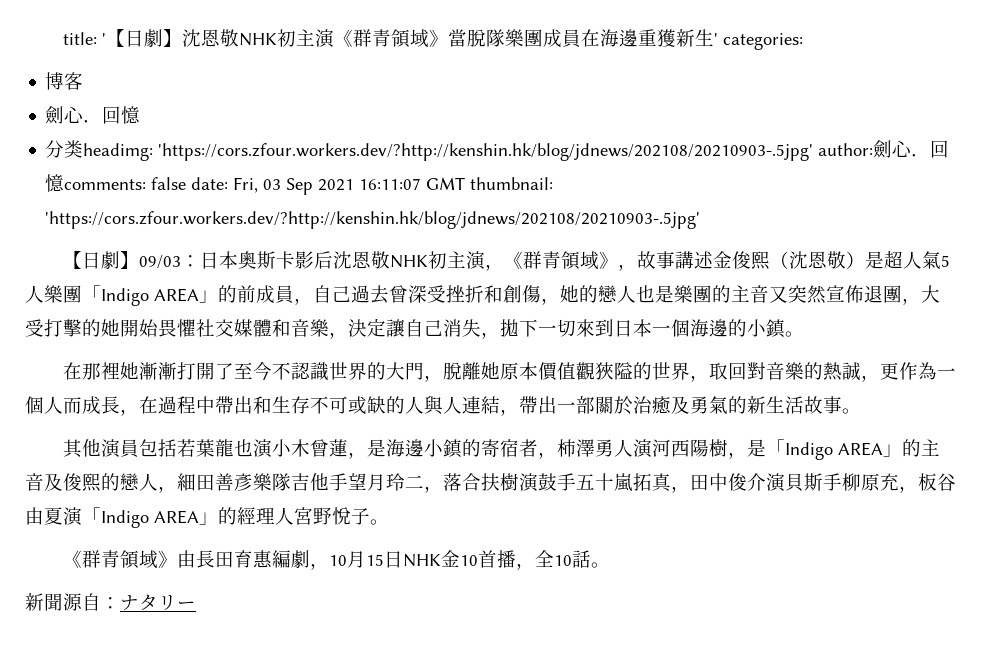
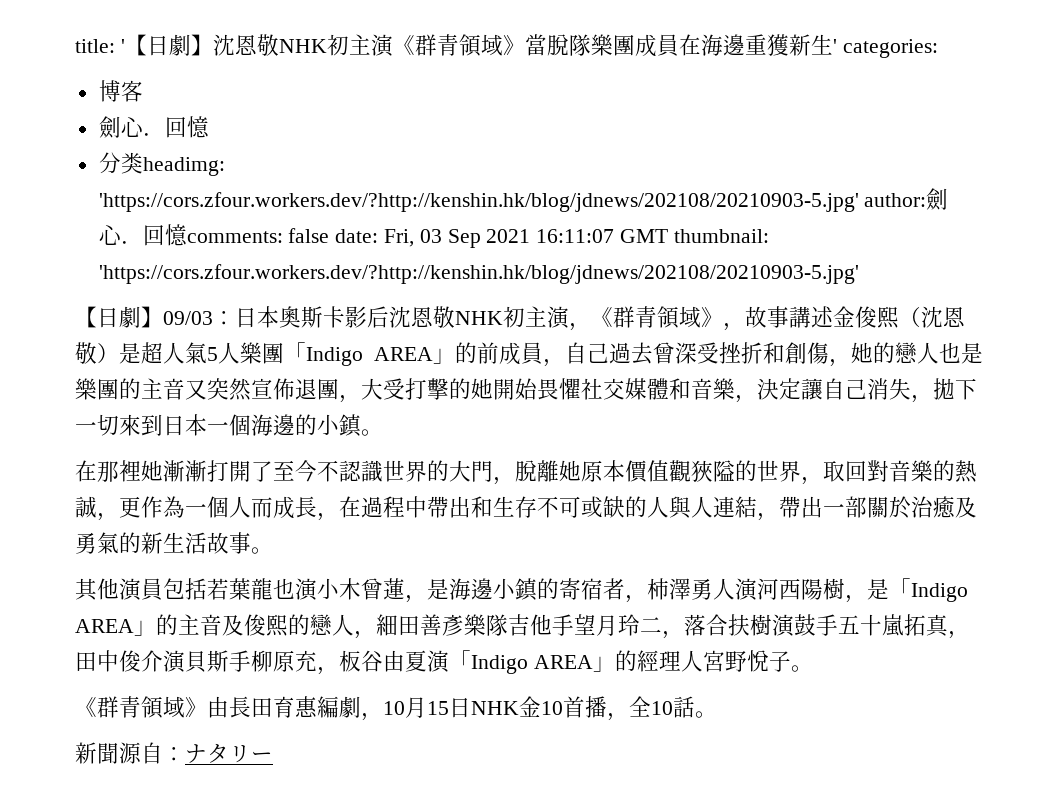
- 分类headimg: 'https://cors.zfour.workers.dev/?http://kenshin.hk/blog/jdnews/202108/20210903-.5jpg' author:劍心．回憶comments: false date: Fri, 03 Sep 2021 16:11:07 GMT thumbnail: 'https://cors.zfour.workers.dev/?http://kenshin.hk/blog/jdnews/202108/20210903-.5jpg'
+ 分类headimg: 'https://cors.zfour.workers.dev/?http://kenshin.hk/blog/jdnews/202108/20210903-5.jpg' author:劍心．回憶comments: false date: Fri, 03 Sep 2021 16:11:07 GMT thumbnail: 'https://cors.zfour.workers.dev/?http://kenshin.hk/blog/jdnews/202108/20210903-5.jpg'

